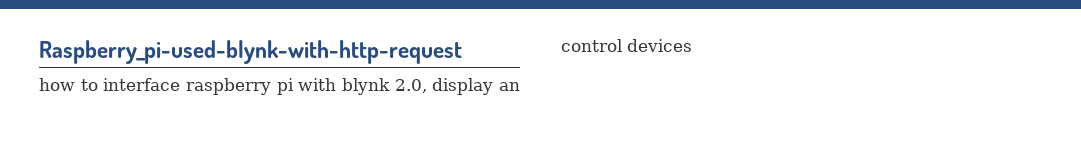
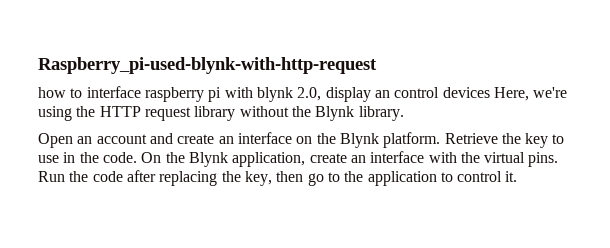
- how to interface raspberry pi with blynk 2.0, display an control devices
+ how to interface raspberry pi with blynk 2.0, display an control devices Here, we're using the HTTP request library without the Blynk library.
+ Open an account and create an interface on the Blynk platform. Retrieve the key to use in the code. On the Blynk application, create an interface with the virtual pins. Run the code after replacing the key, then go to the application to control it.

